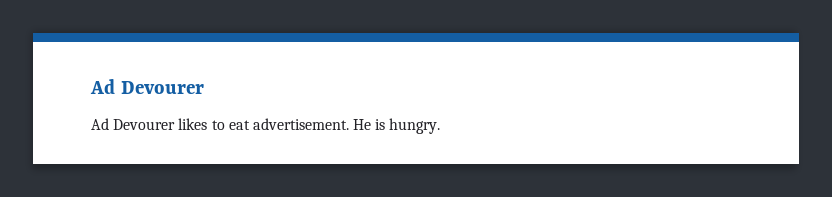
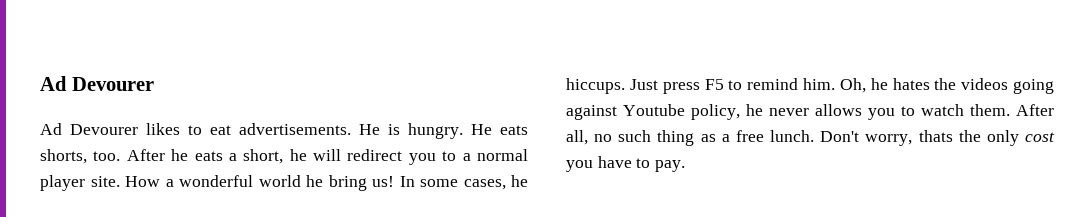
- Ad Devourer likes to eat advertisement.
+ Ad Devourer likes to eat advertisements.
+ He eats shorts, too. After he eats a short, he will redirect you to a normal player site. How a wonderful world he bring us! In some cases, he hiccups. Just press F5 to remind him. Oh, he hates the videos going against Youtube policy, he never allows you to watch them. After all, no such thing as a free lunch. Don't worry, thats the only cost you have to pay.

